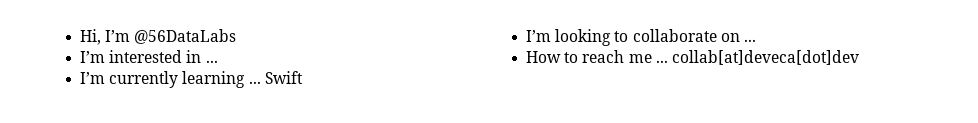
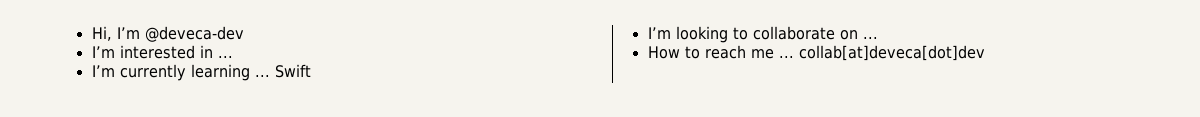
- Hi, I’m @56DataLabs
+ Hi, I’m @deveca-dev

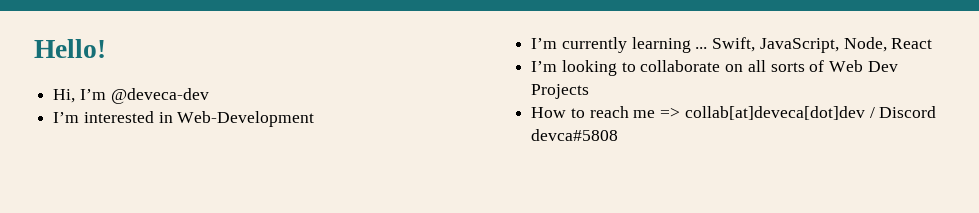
+ Hello!
- I’m interested in ...
+ I’m interested in Web-Development
- Swift
+ Swift, JavaScript, Node, React
- I’m looking to collaborate on ...
+ I’m looking to collaborate on all sorts of Web Dev Projects
- How to reach me ... collab[at]deveca[dot]dev
+ How to reach me => collab[at]deveca[dot]dev / Discord devca#5808

